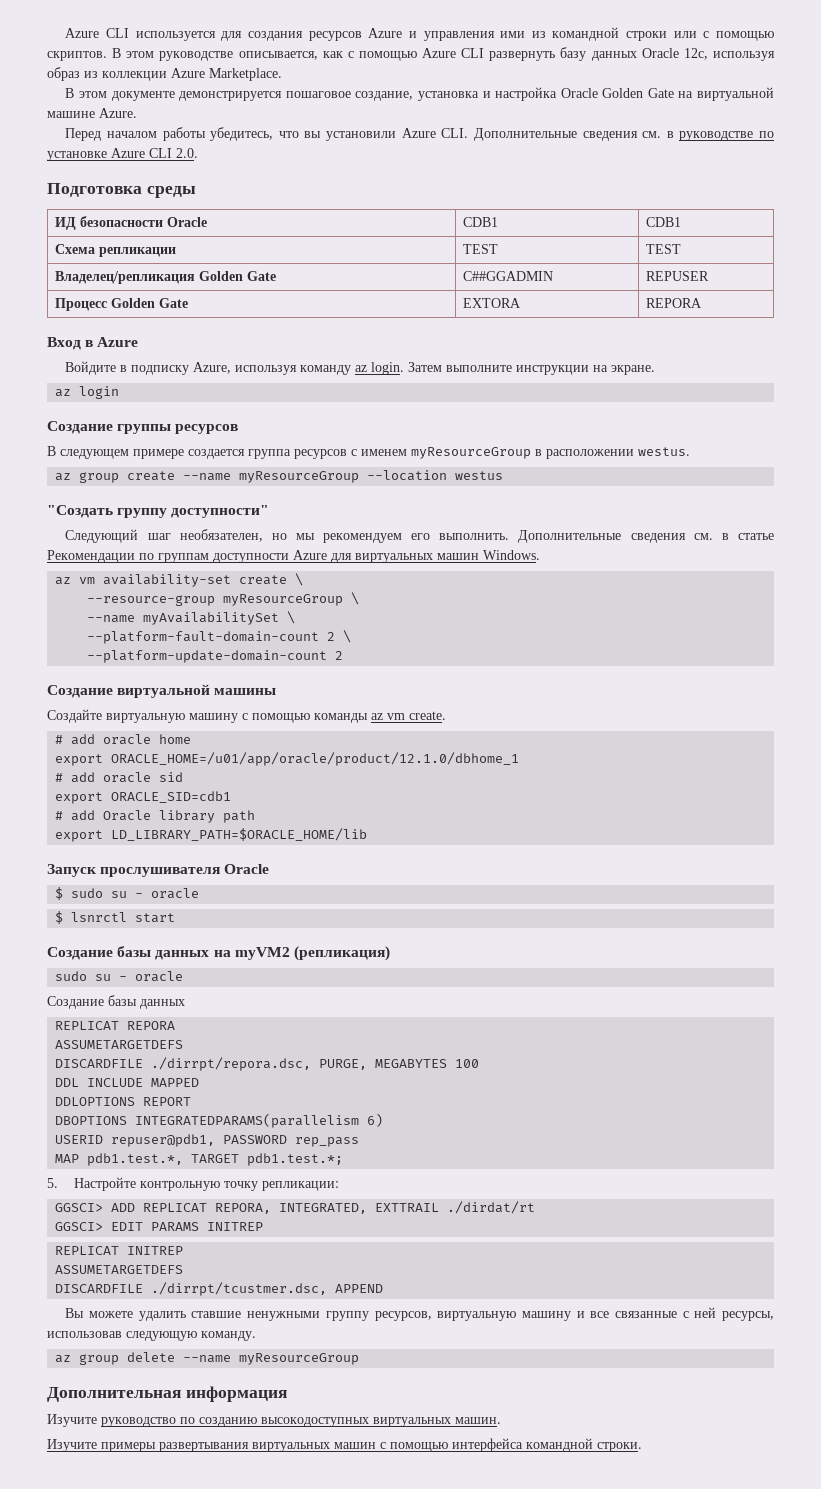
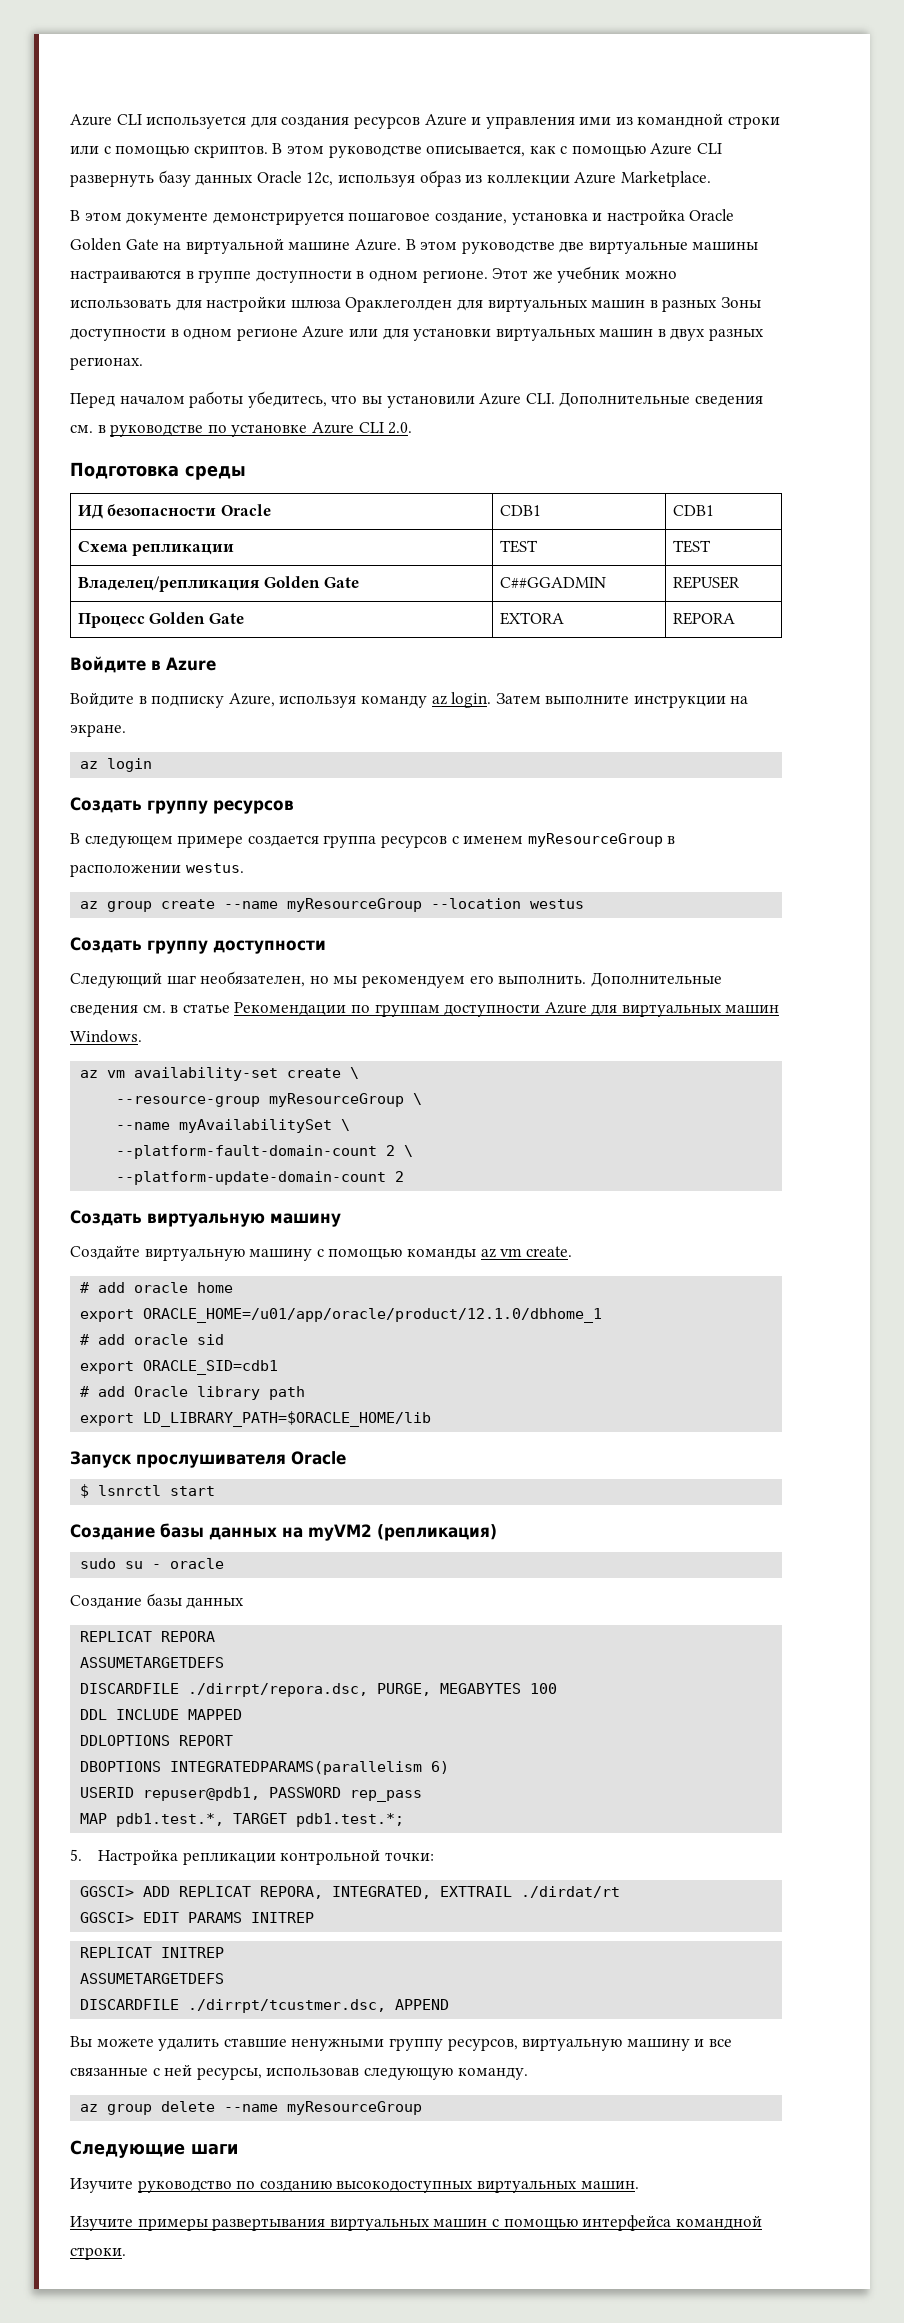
+ В этом руководстве две виртуальные машины настраиваются в группе доступности в одном регионе. Этот же учебник можно использовать для настройки шлюза Ораклеголден для виртуальных машин в разных Зоны доступности в одном регионе Azure или для установки виртуальных машин в двух разных регионах.
- Вход в Azure
+ Войдите в Azure
- Создание группы ресурсов
+ Создать группу ресурсов
- "Создать группу доступности"
+ Создать группу доступности
- Создание виртуальной машины
+ Создать виртуальную машину
- $ sudo su - oracle
- 5. Настройте контрольную точку репликации:
+ 5. Настройка репликации контрольной точки:
- Дополнительная информация
+ Следующие шаги

